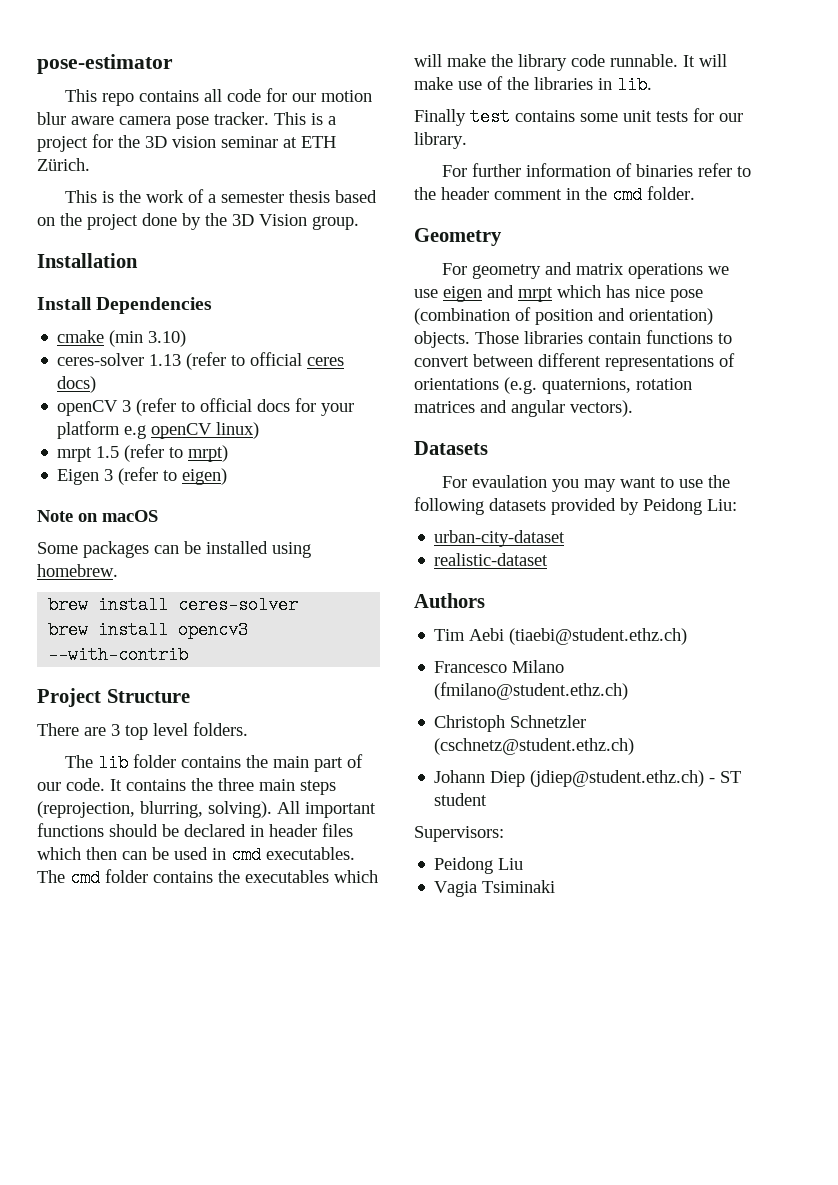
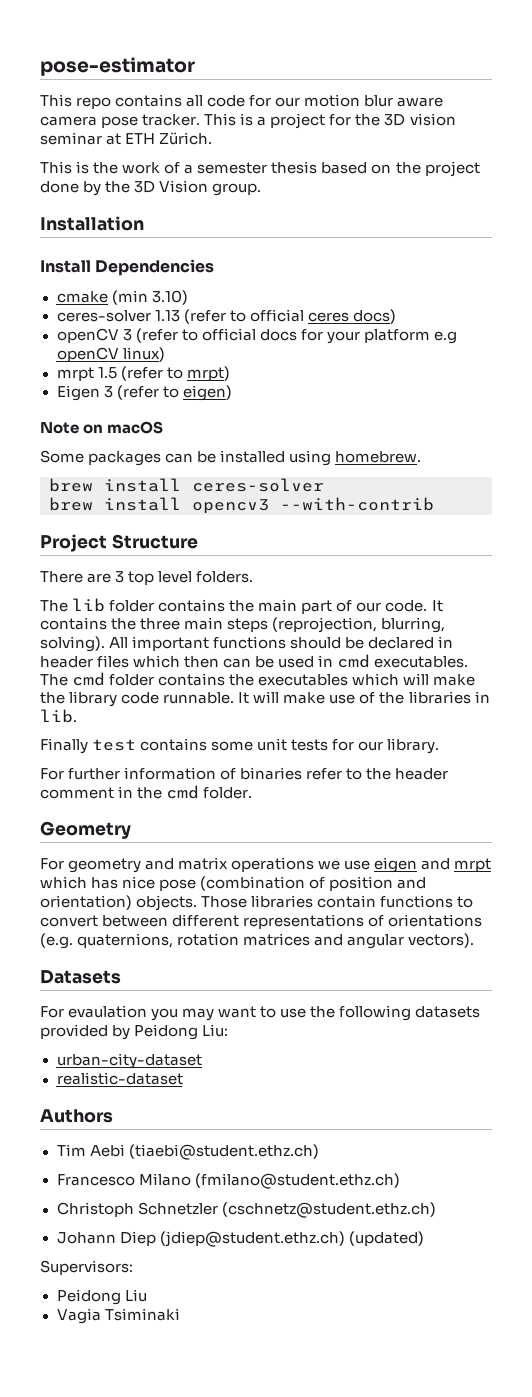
- Johann Diep (jdiep@student.ethz.ch) - ST student
+ Johann Diep (jdiep@student.ethz.ch) (updated)

